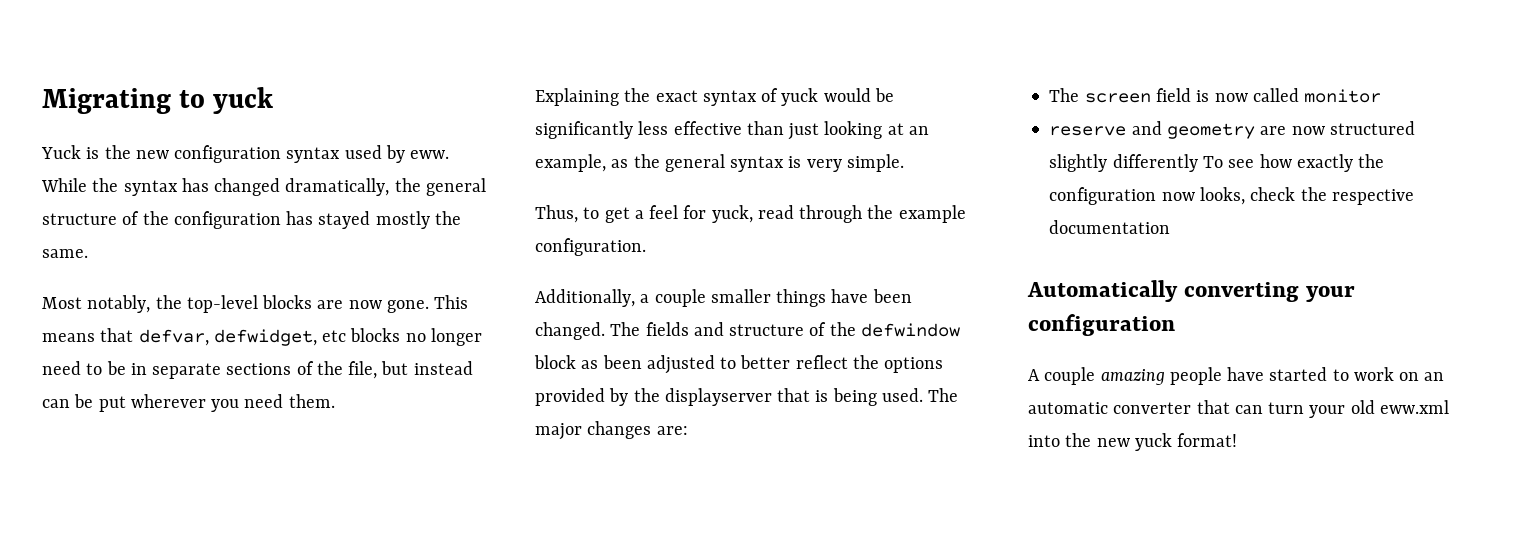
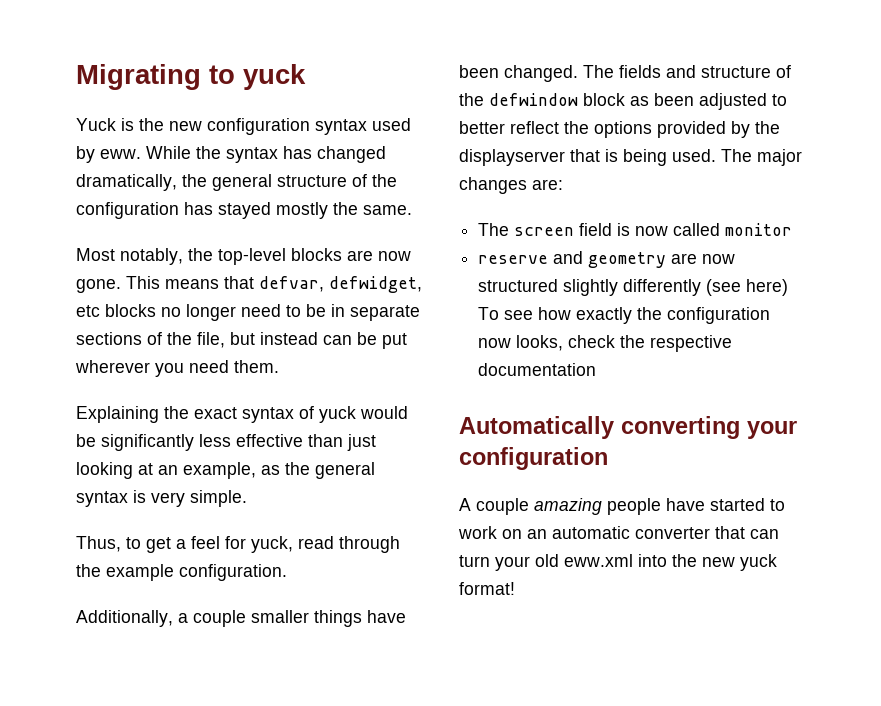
- reserve and geometry are now structured slightly differently To see how exactly the configuration now looks, check the respective documentation
+ reserve and geometry are now structured slightly differently (see here) To see how exactly the configuration now looks, check the respective documentation

